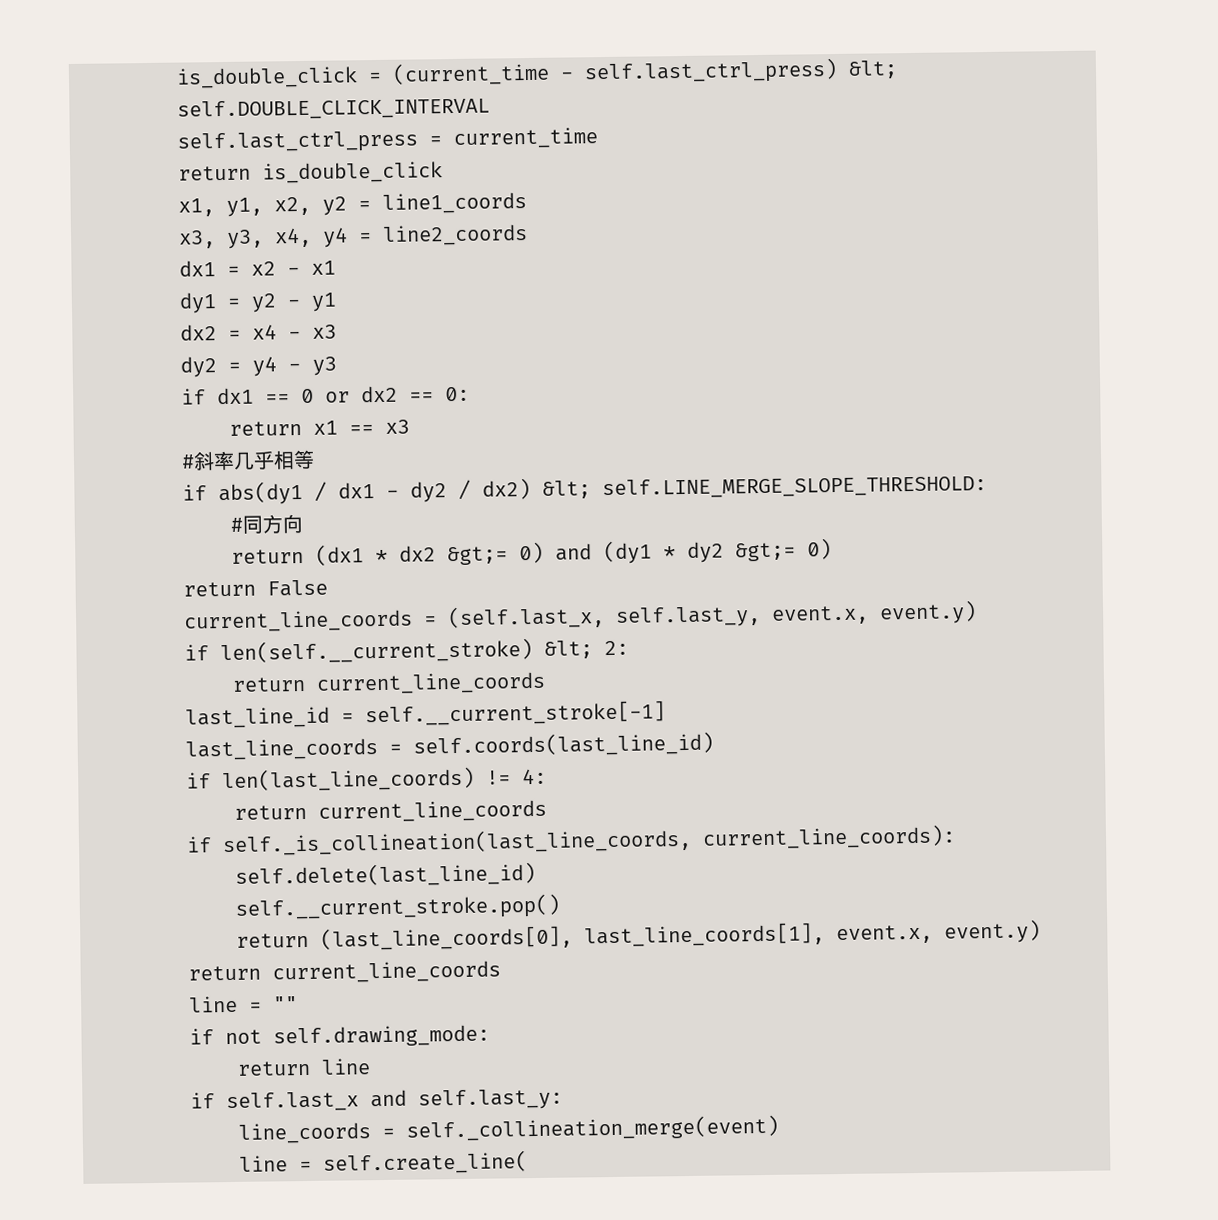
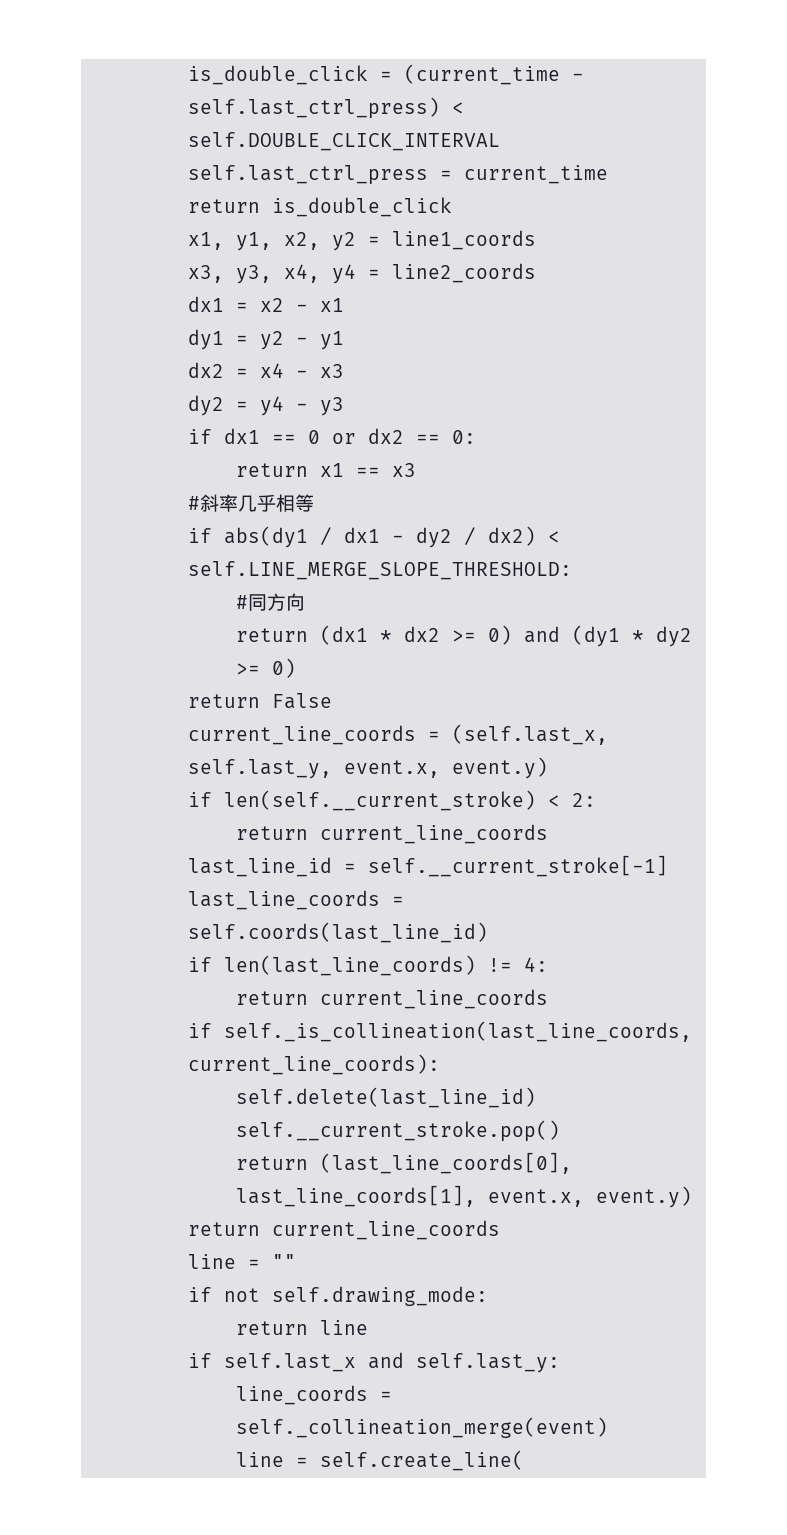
- is_double_click = (current_time - self.last_ctrl_press) &lt; self.DOUBLE_CLICK_INTERVAL
+ is_double_click = (current_time - self.last_ctrl_press) < self.DOUBLE_CLICK_INTERVAL
- if abs(dy1 / dx1 - dy2 / dx2) &lt; self.LINE_MERGE_SLOPE_THRESHOLD:
+ if abs(dy1 / dx1 - dy2 / dx2) < self.LINE_MERGE_SLOPE_THRESHOLD:
- return (dx1 * dx2 &gt;= 0) and (dy1 * dy2 &gt;= 0)
+ return (dx1 * dx2 >= 0) and (dy1 * dy2 >= 0)
- if len(self.__current_stroke) &lt; 2:
+ if len(self.__current_stroke) < 2:

